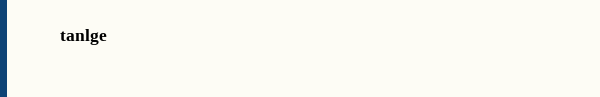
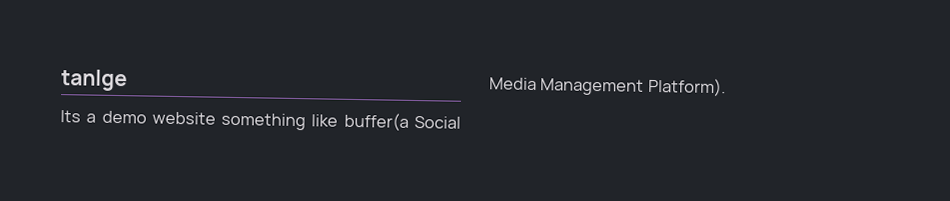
+ Its a demo website something like buffer(a Social Media Management Platform).

